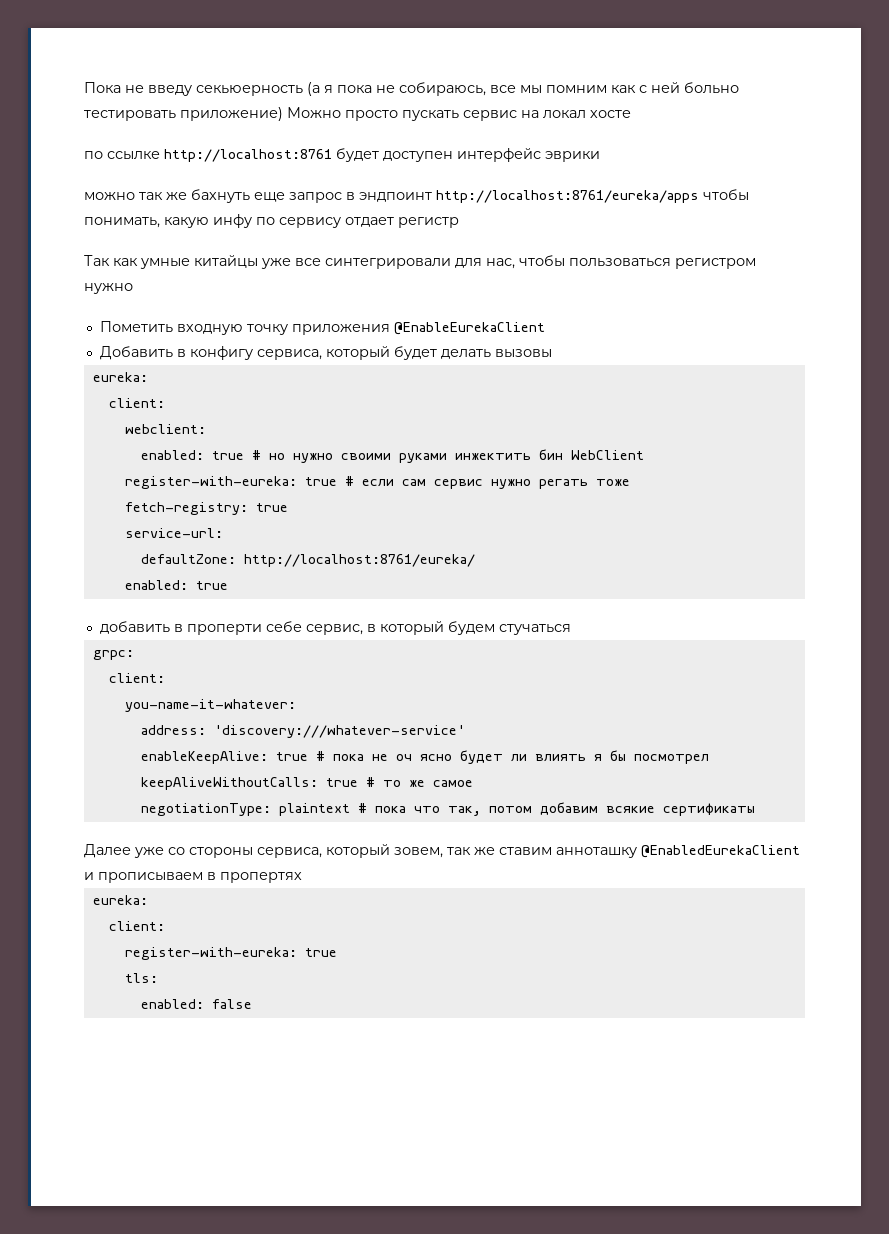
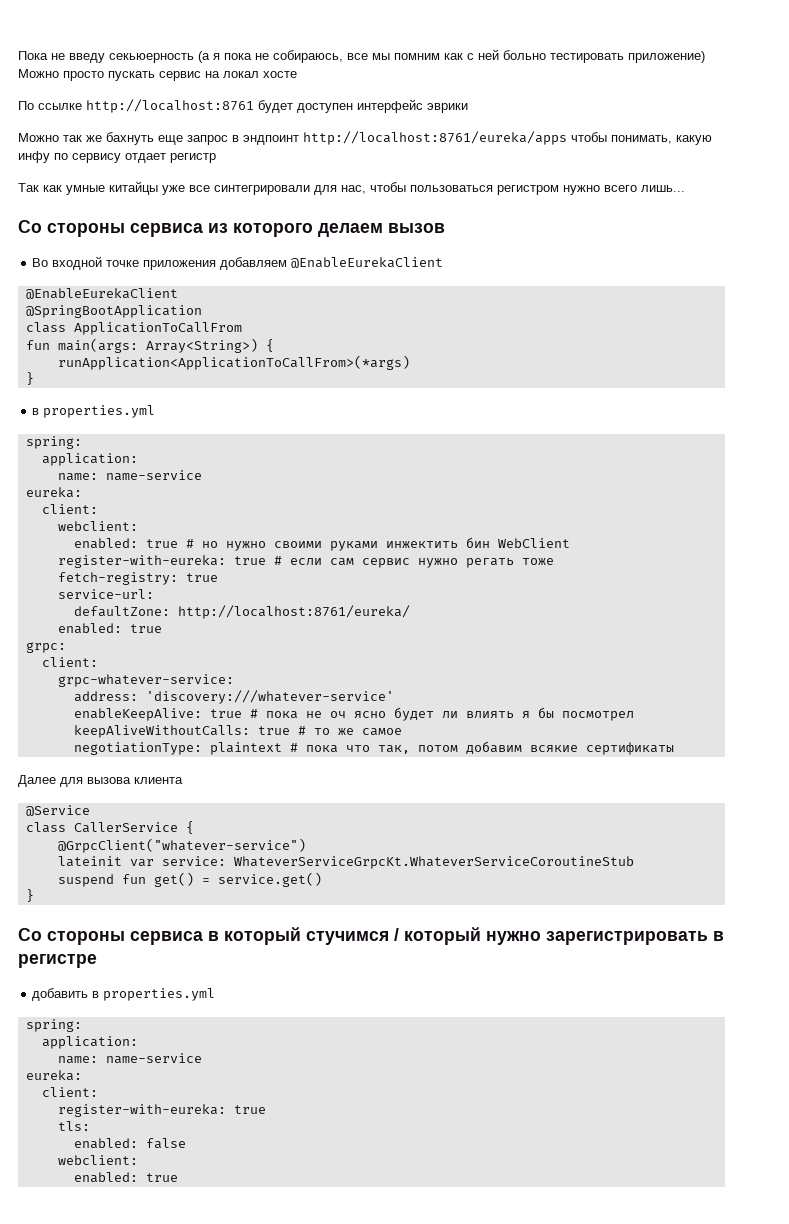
- по ссылке http://localhost:8761 будет доступен интерфейс эврики
+ По ссылке http://localhost:8761 будет доступен интерфейс эврики
- можно так же бахнуть еще запрос в эндпоинт http://localhost:8761/eureka/apps чтобы понимать, какую инфу по сервису отдает регистр
+ Можно так же бахнуть еще запрос в эндпоинт http://localhost:8761/eureka/apps чтобы понимать, какую инфу по сервису отдает регистр
- Так как умные китайцы уже все синтегрировали для нас, чтобы пользоваться регистром нужно
- Пометить входную точку приложения @EnableEurekaClient
- Добавить в конфигу сервиса, который будет делать вызовы
+ Так как умные китайцы уже все синтегрировали для нас, чтобы пользоваться регистром нужно всего лишь...
+ Со стороны сервиса из которого делаем вызов
+ Во входной точке приложения добавляем @EnableEurekaClient
+ @EnableEurekaClient
+ @SpringBootApplication
+ class ApplicationToCallFrom
+ fun main(args: Array<String>) {
+ runApplication<ApplicationToCallFrom>(*args)
+ }
+ в properties.yml
+ spring:
+ application:
+ name: name-service
- добавить в проперти себе сервис, в который будем стучаться
- you-name-it-whatever:
+ grpc-whatever-service:
- Далее уже со стороны сервиса, который зовем, так же ставим анноташку @EnabledEurekaClient и прописываем в пропертях
+ Далее для вызова клиента
+ @Service
+ class CallerService {
+ @GrpcClient("whatever-service")
+ lateinit var service: WhateverServiceGrpcKt.WhateverServiceCoroutineStub
+ suspend fun get() = service.get()
+ }
+ Со стороны сервиса в который стучимся / который нужно зарегистрировать в регистре
+ добавить в properties.yml
+ spring:
+ application:
+ name: name-service
  enabled: false
+ webclient:
+ enabled: true

